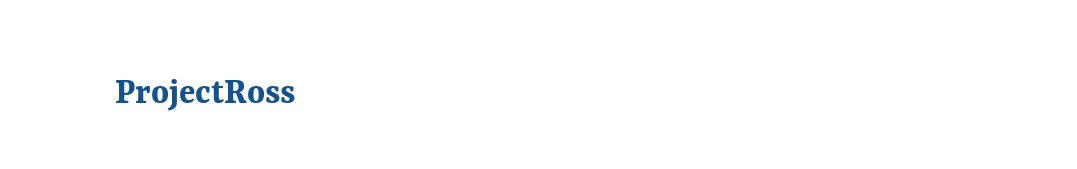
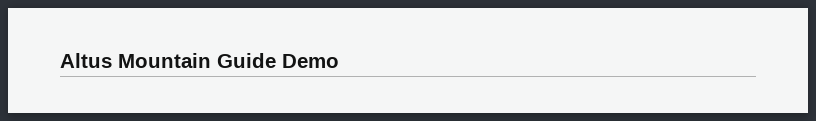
- ProjectRoss
+ Altus Mountain Guide Demo

